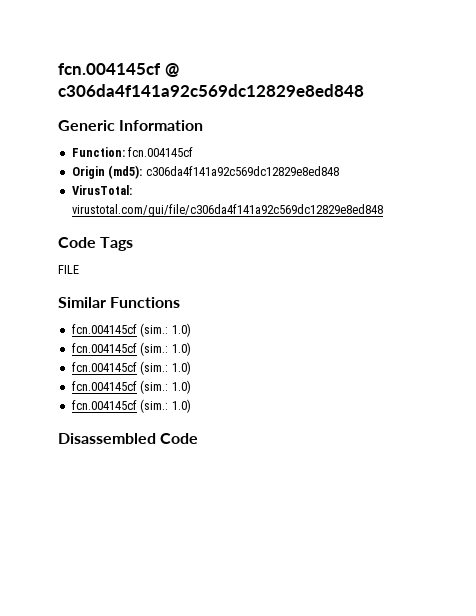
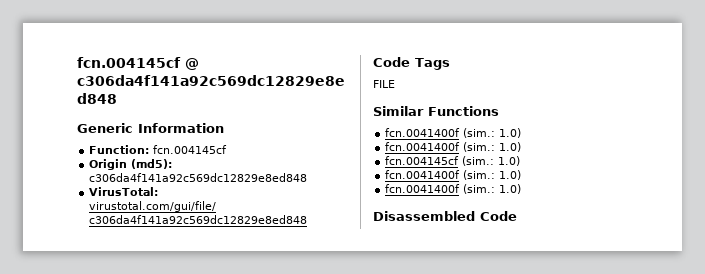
  Similar Functions
+ fcn.0041400f (sim.: 1.0)
+ fcn.0041400f (sim.: 1.0)
  fcn.004145cf (sim.: 1.0)
- fcn.004145cf (sim.: 1.0)
- fcn.004145cf (sim.: 1.0)
- fcn.004145cf (sim.: 1.0)
- fcn.004145cf (sim.: 1.0)
+ fcn.0041400f (sim.: 1.0)
+ fcn.0041400f (sim.: 1.0)

